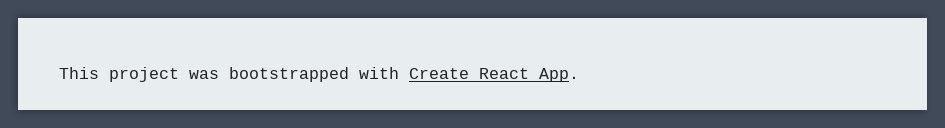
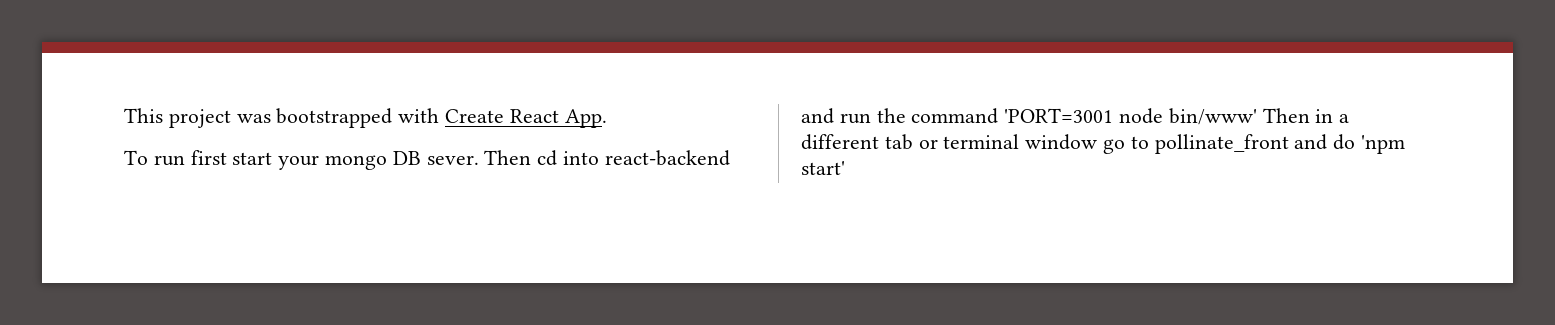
+ To run first start your mongo DB sever. Then cd into react-backend and run the command 'PORT=3001 node bin/www' Then in a different tab or terminal window go to pollinate_front and do 'npm start'

